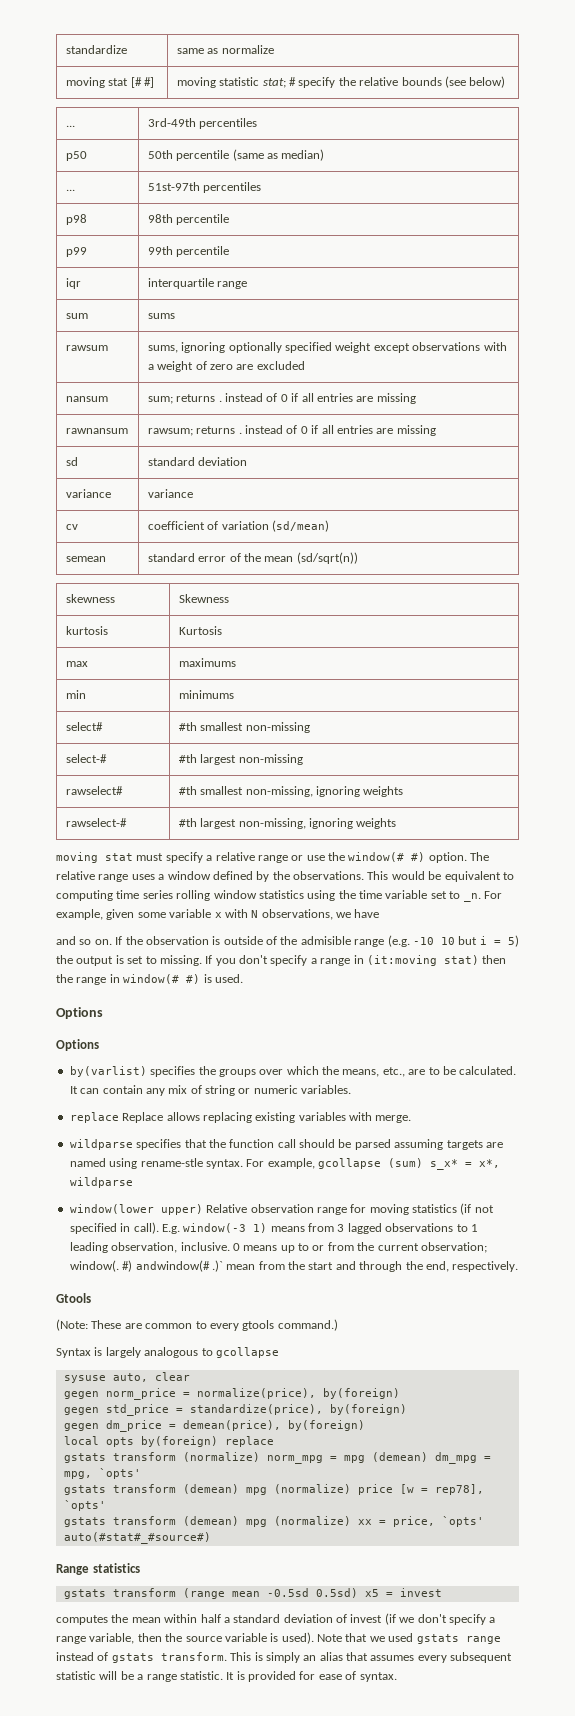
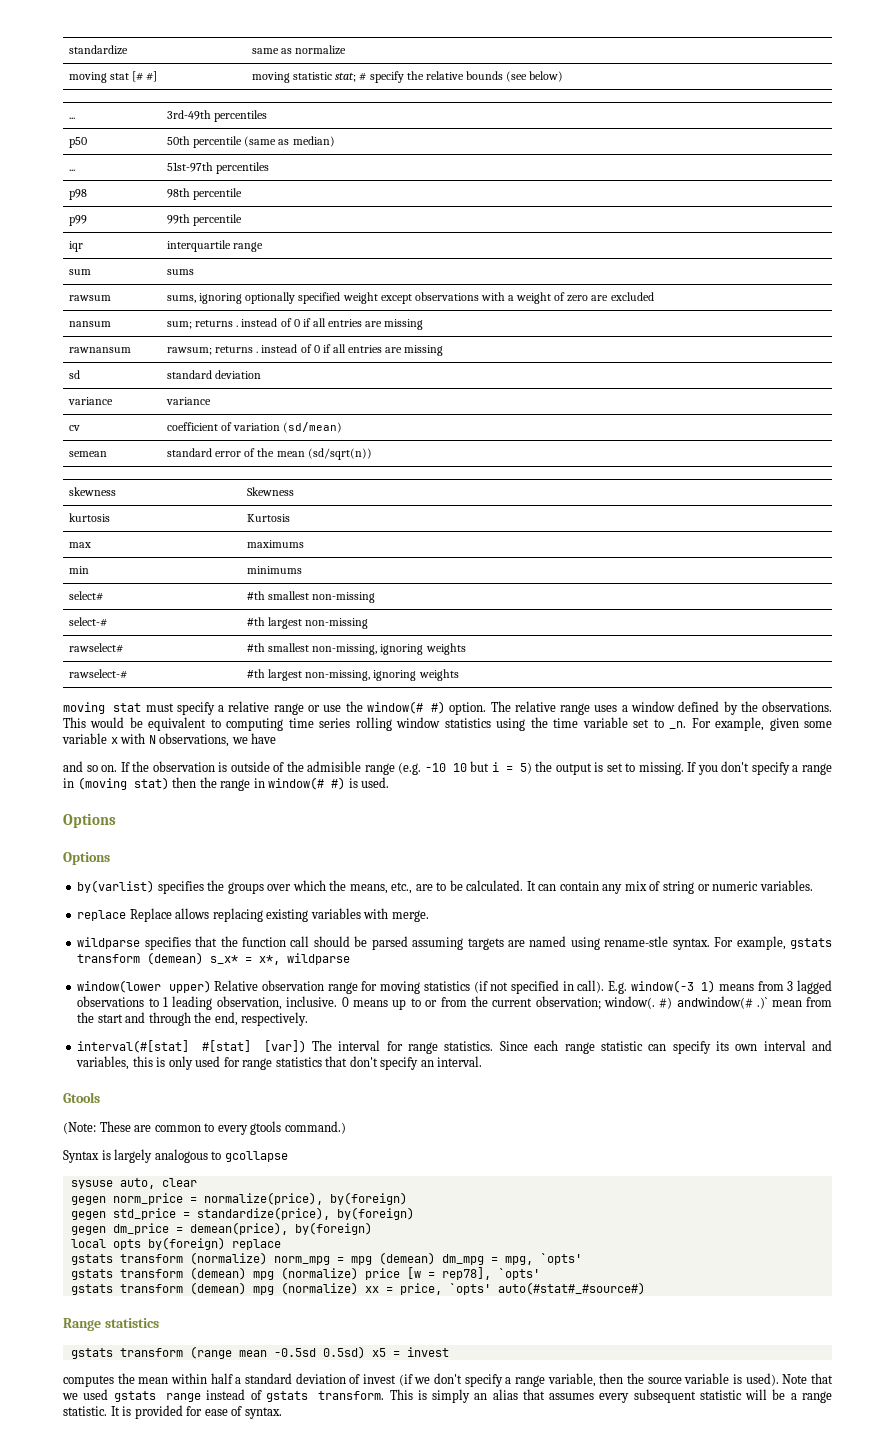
- If you don't specify a range in (it:moving stat) then the range in window(# #) is used.
+ If you don't specify a range in (moving stat) then the range in window(# #) is used.
- For example, gcollapse (sum) s_x* = x*, wildparse
+ For example, gstats transform (demean) s_x* = x*, wildparse
+ interval(#[stat] #[stat] [var]) The interval for range statistics. Since each range statistic can specify its own interval and variables, this is only used for range statistics that don't specify an interval.

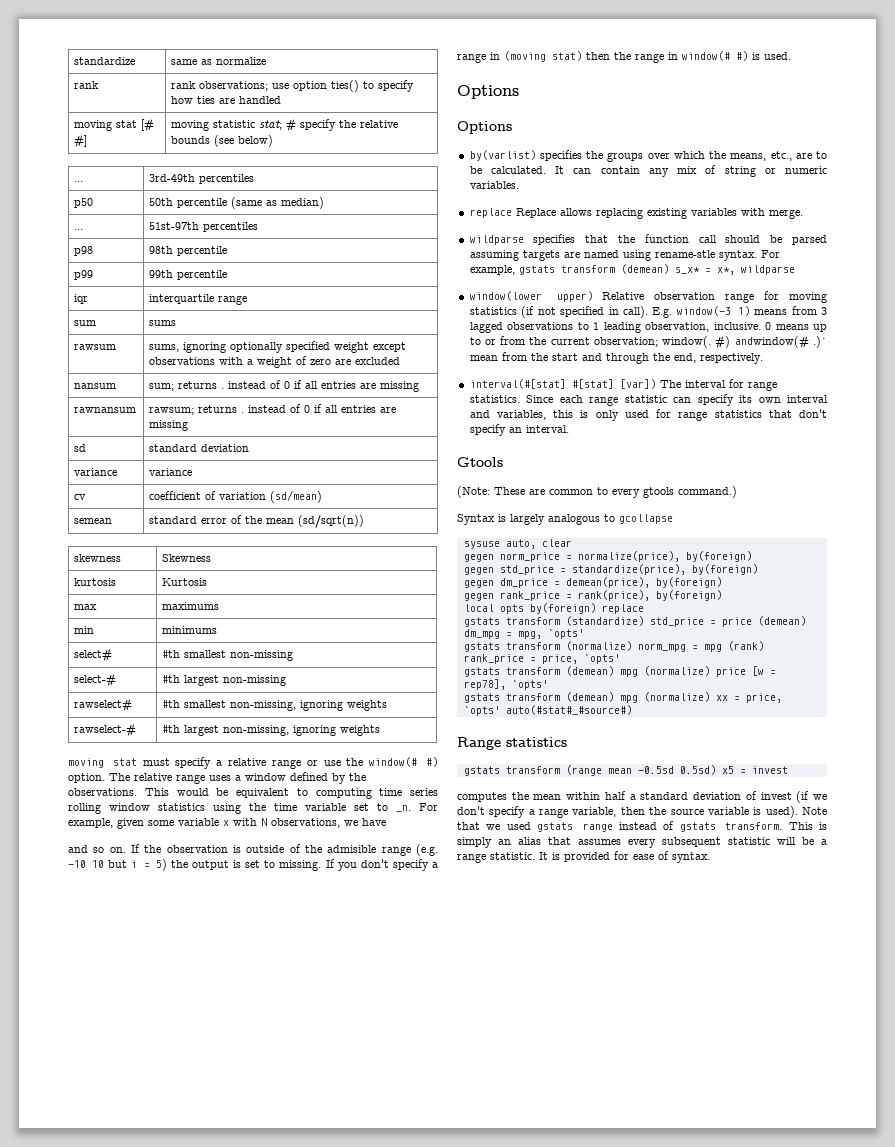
+ rank | rank observations; use option ties() to specify how ties are handled
+ gegen rank_price = rank(price), by(foreign)
+ gstats transform (standardize) std_price = price (demean) dm_mpg = mpg, `opts'
- gstats transform (normalize) norm_mpg = mpg (demean) dm_mpg = mpg, `opts'
+ gstats transform (normalize) norm_mpg = mpg (rank) rank_price = price, `opts'

